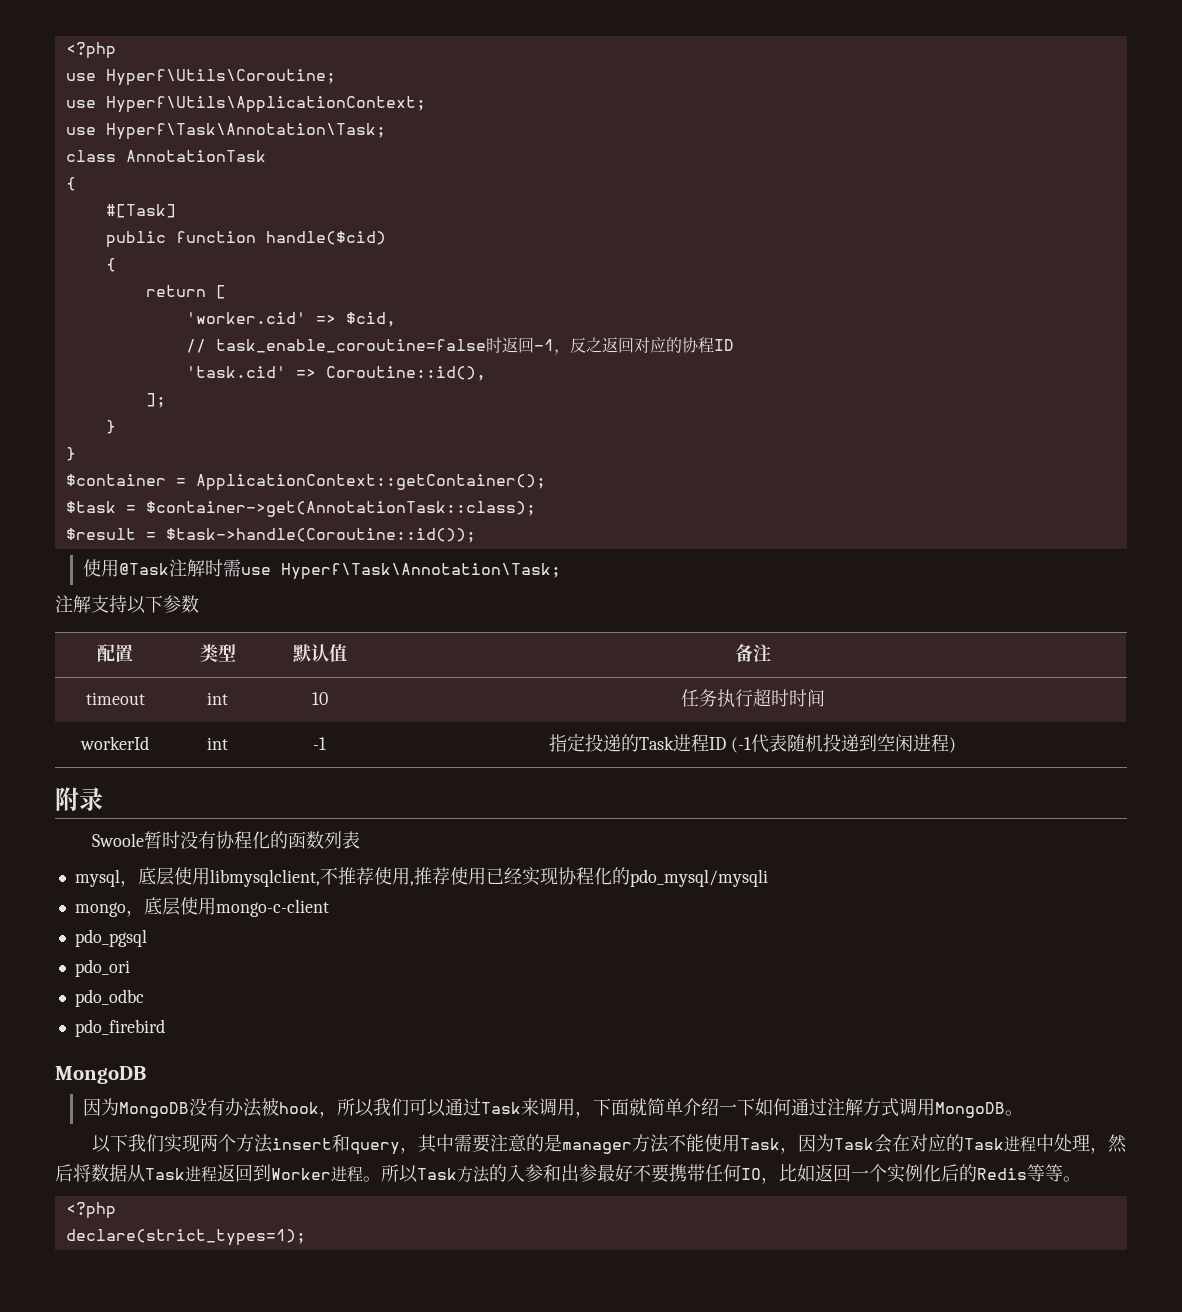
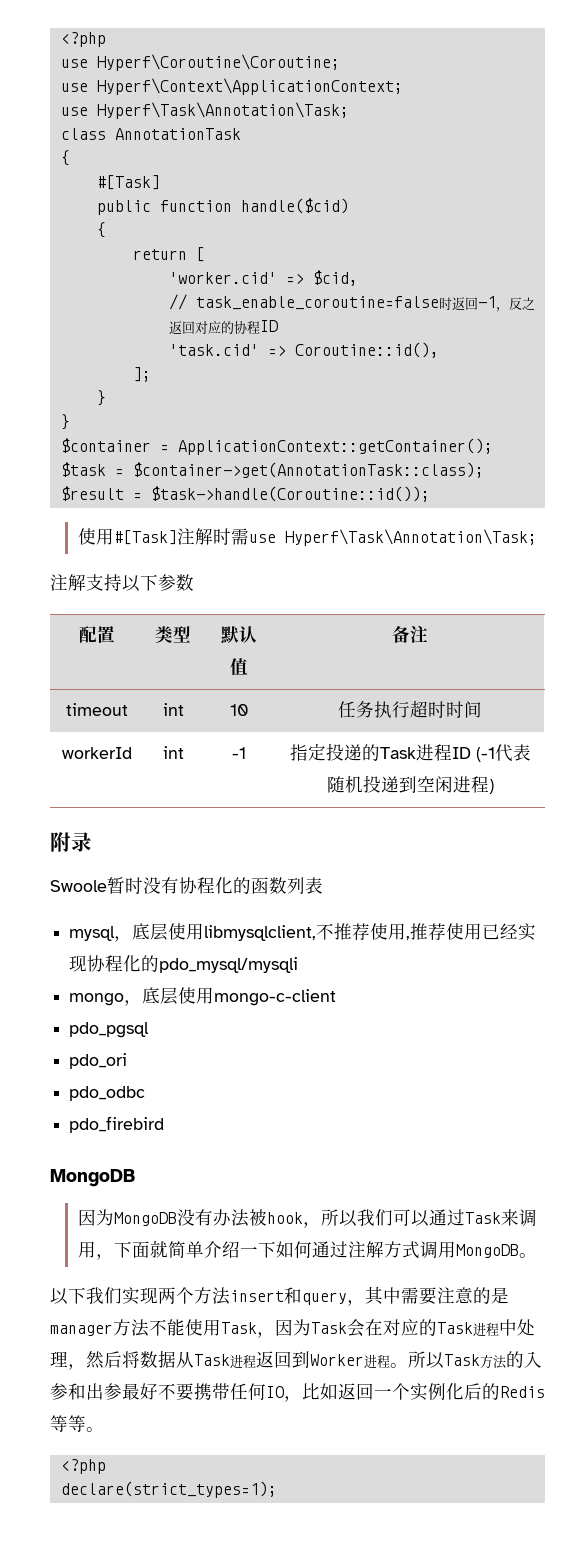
- use Hyperf\Utils\Coroutine;
- use Hyperf\Utils\ApplicationContext;
+ use Hyperf\Coroutine\Coroutine;
+ use Hyperf\Context\ApplicationContext;
- 使用@Task注解时需use Hyperf\Task\Annotation\Task;
+ 使用#[Task]注解时需use Hyperf\Task\Annotation\Task;

